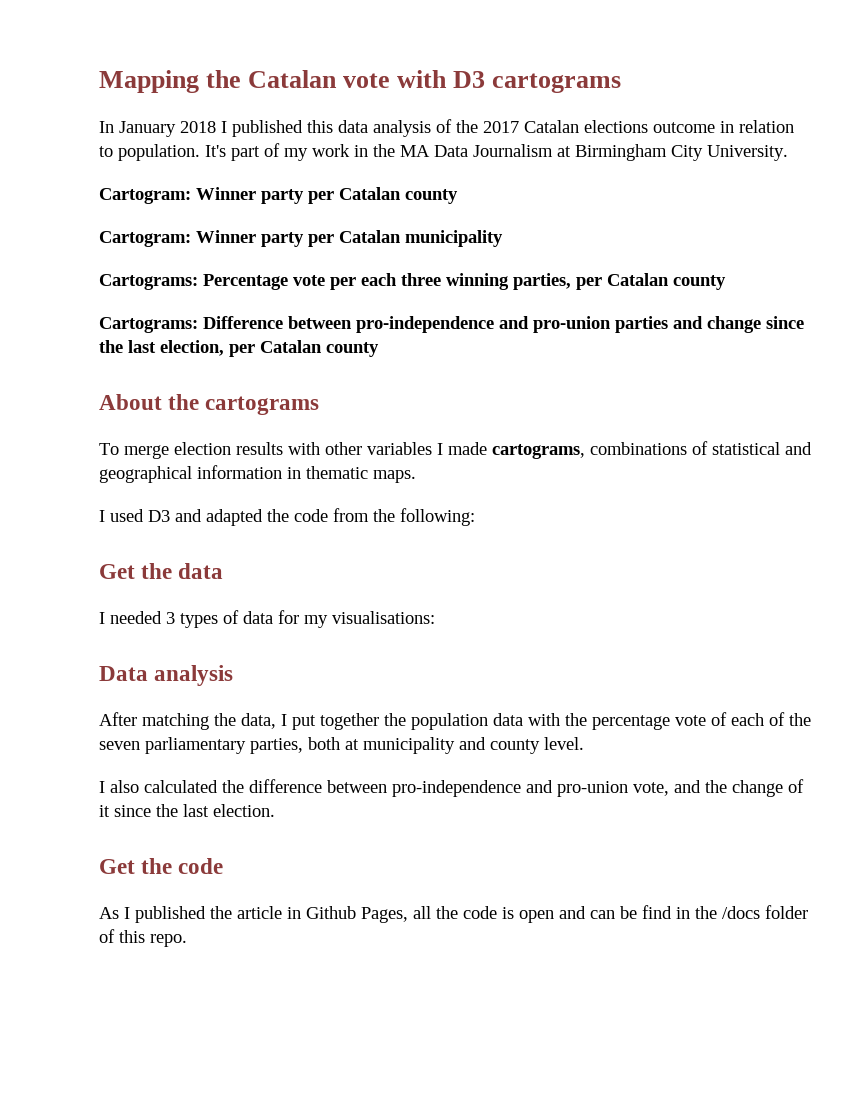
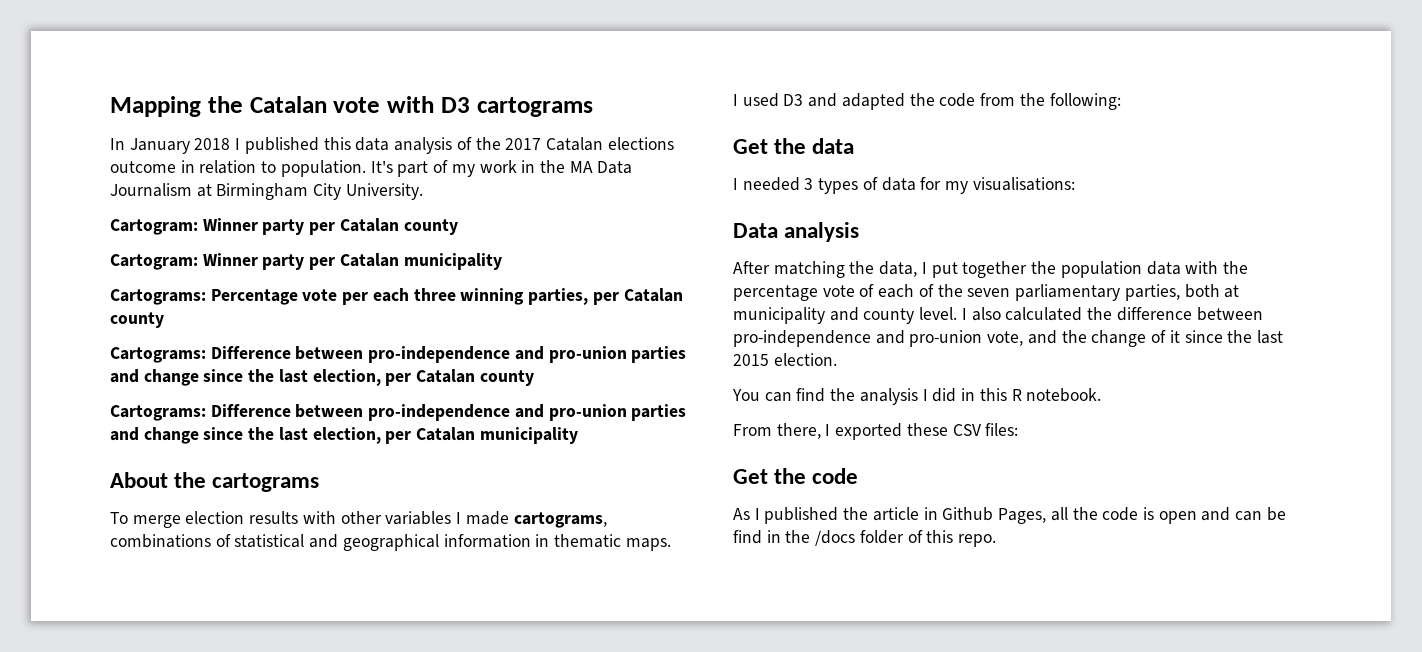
+ Cartograms: Difference between pro-independence and pro-union parties and change since the last election, per Catalan municipality
- After matching the data, I put together the population data with the percentage vote of each of the seven parliamentary parties, both at municipality and county level.
- I also calculated the difference between pro-independence and pro-union vote, and the change of it since the last election.
+ After matching the data, I put together the population data with the percentage vote of each of the seven parliamentary parties, both at municipality and county level. I also calculated the difference between pro-independence and pro-union vote, and the change of it since the last 2015 election.
+ You can find the analysis I did in this R notebook.
+ From there, I exported these CSV files:

